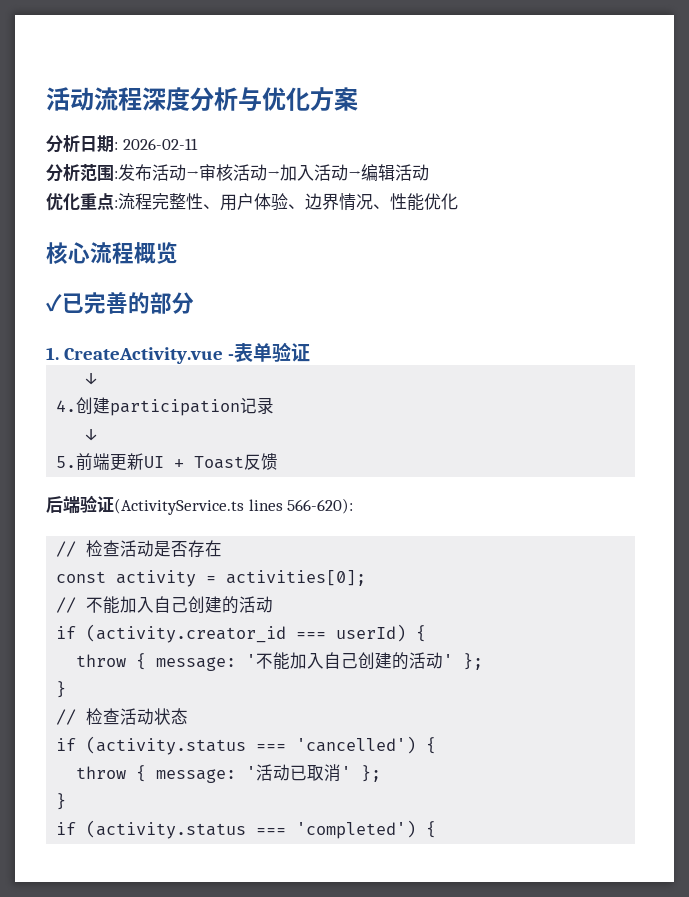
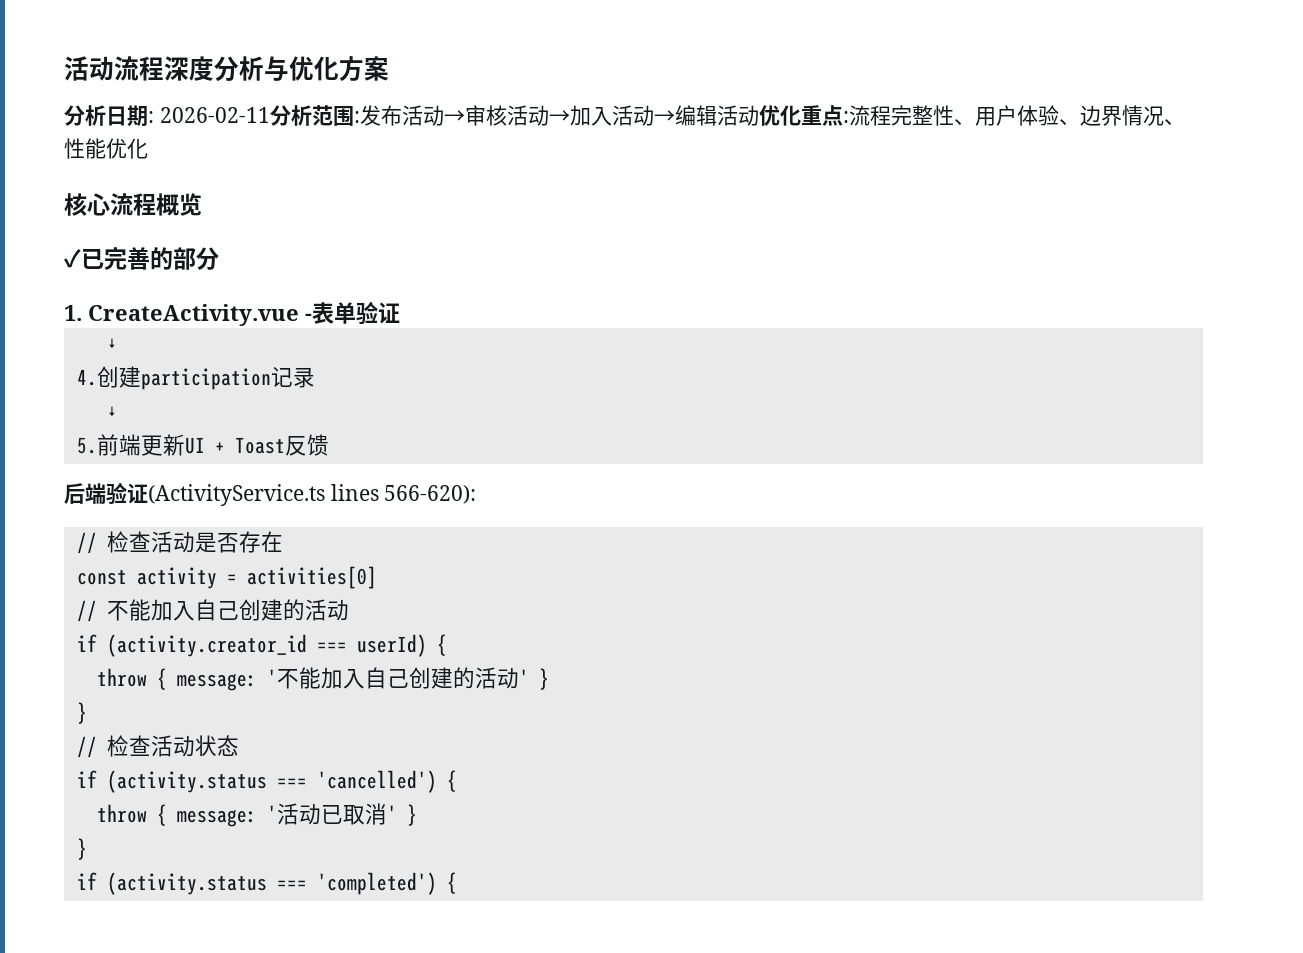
- 分析日期: 2026-02-11
- 分析范围:发布活动→审核活动→加入活动→编辑活动
- 优化重点:流程完整性、用户体验、边界情况、性能优化
+ 分析日期: 2026-02-11分析范围:发布活动→审核活动→加入活动→编辑活动优化重点:流程完整性、用户体验、边界情况、性能优化
- const activity = activities[0];
+ const activity = activities[0]
- throw { message: '不能加入自己创建的活动' };
+ throw { message: '不能加入自己创建的活动' }
- throw { message: '活动已取消' };
+ throw { message: '活动已取消' }

